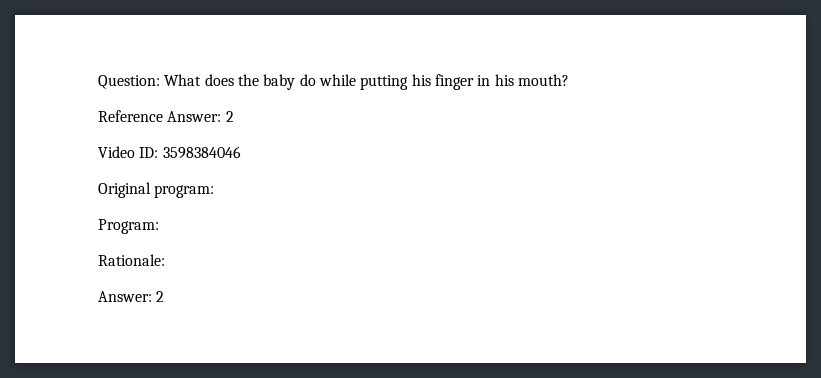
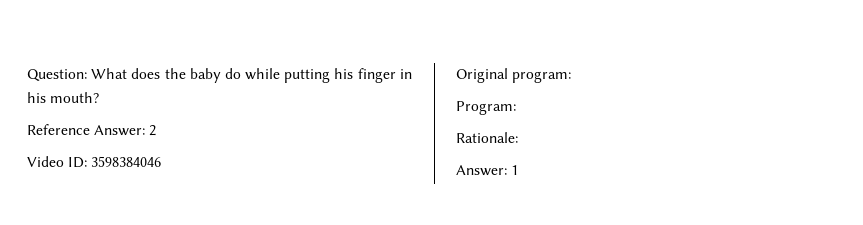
  Rationale:
- Answer: 2
+ Answer: 1

